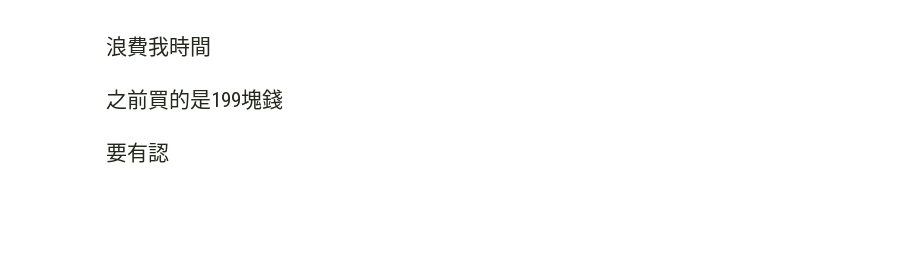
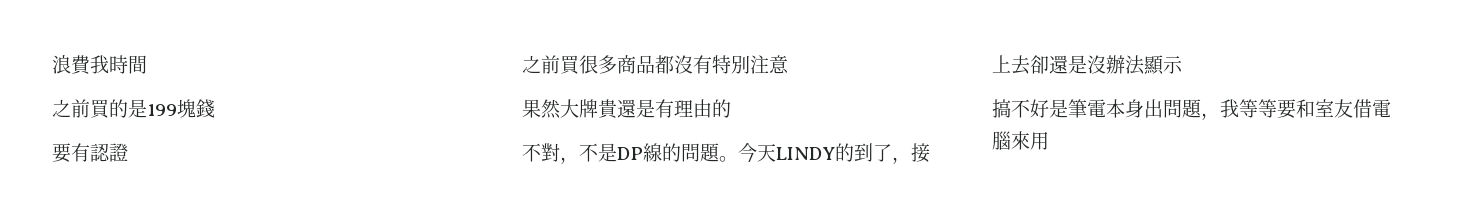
- 要有認
+ 要有認證
+ 之前買很多商品都沒有特別注意
+ 果然大牌貴還是有理由的
+ 不對，不是DP線的問題。今天LINDY的到了，接上去卻還是沒辦法顯示
+ 搞不好是筆電本身出問題，我等等要和室友借電腦來用

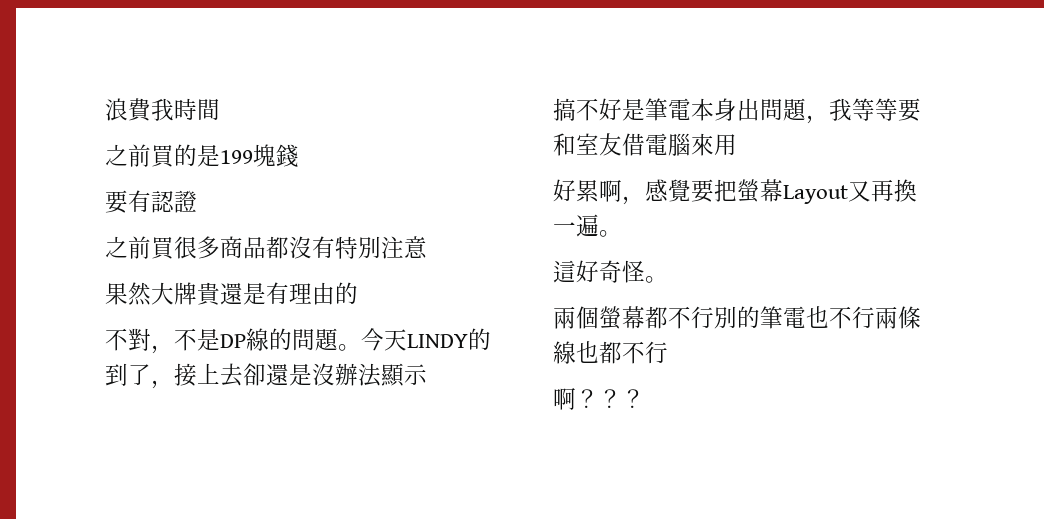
+ 好累啊，感覺要把螢幕Layout又再換一遍。
+ 這好奇怪。
+ 兩個螢幕都不行別的筆電也不行兩條線也都不行
+ 啊？？？

